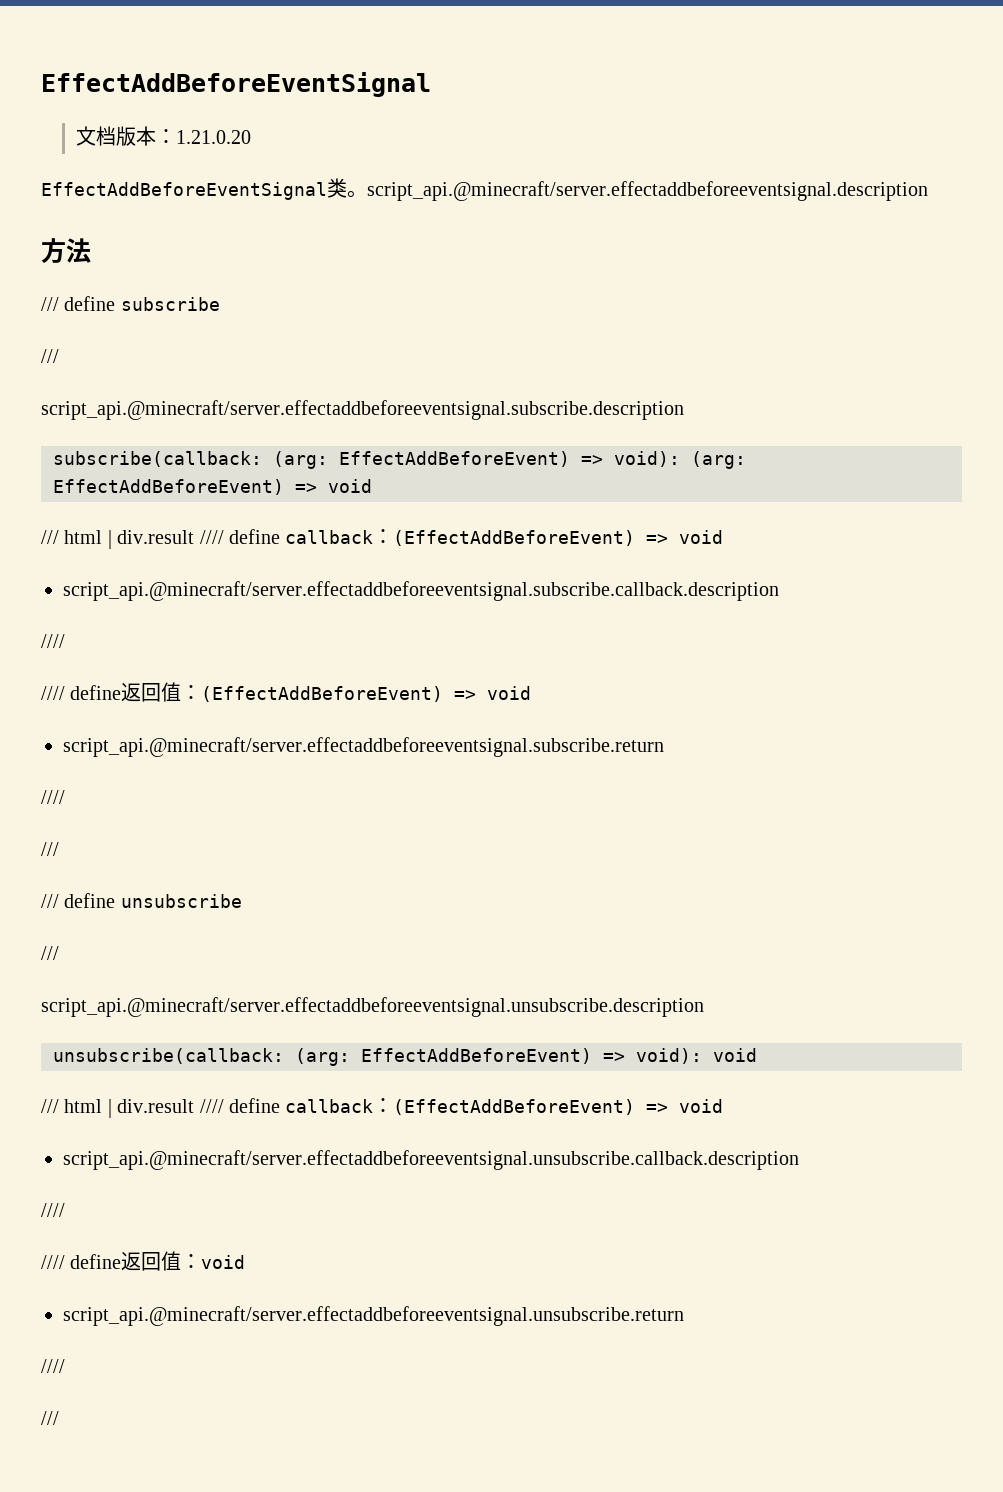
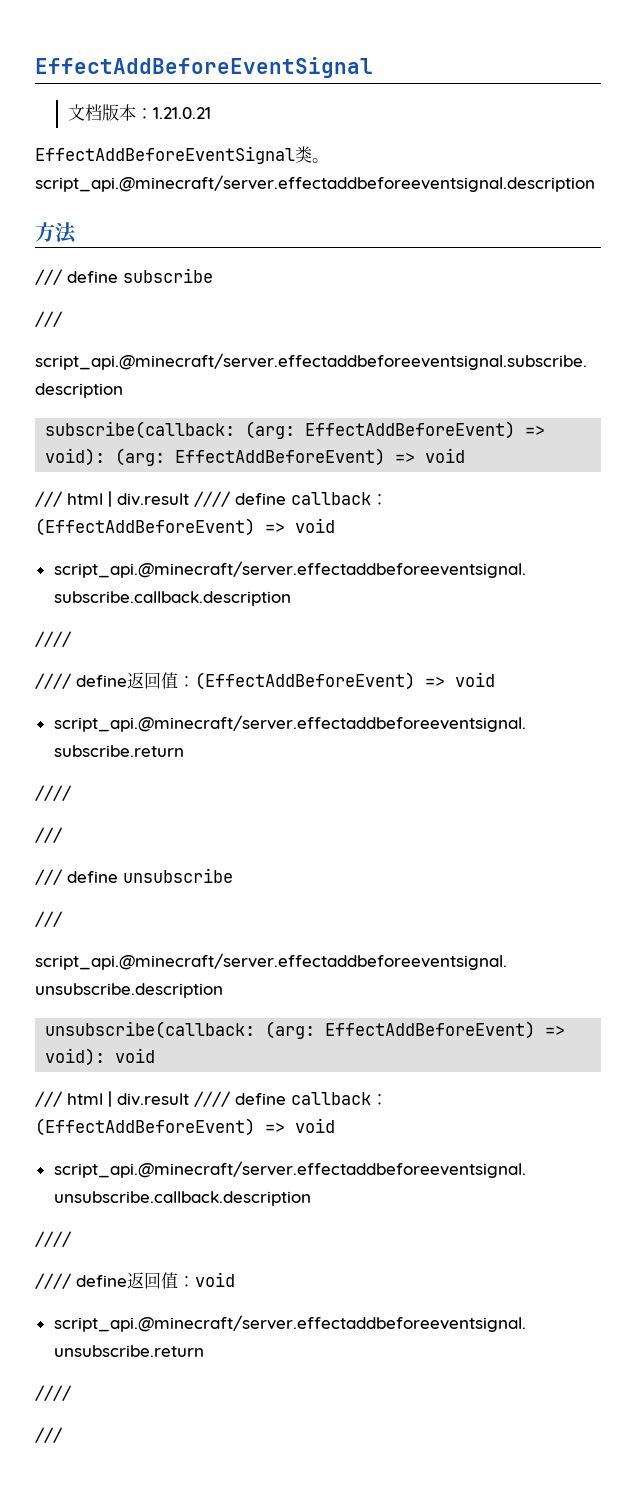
- 文档版本：1.21.0.20
+ 文档版本：1.21.0.21

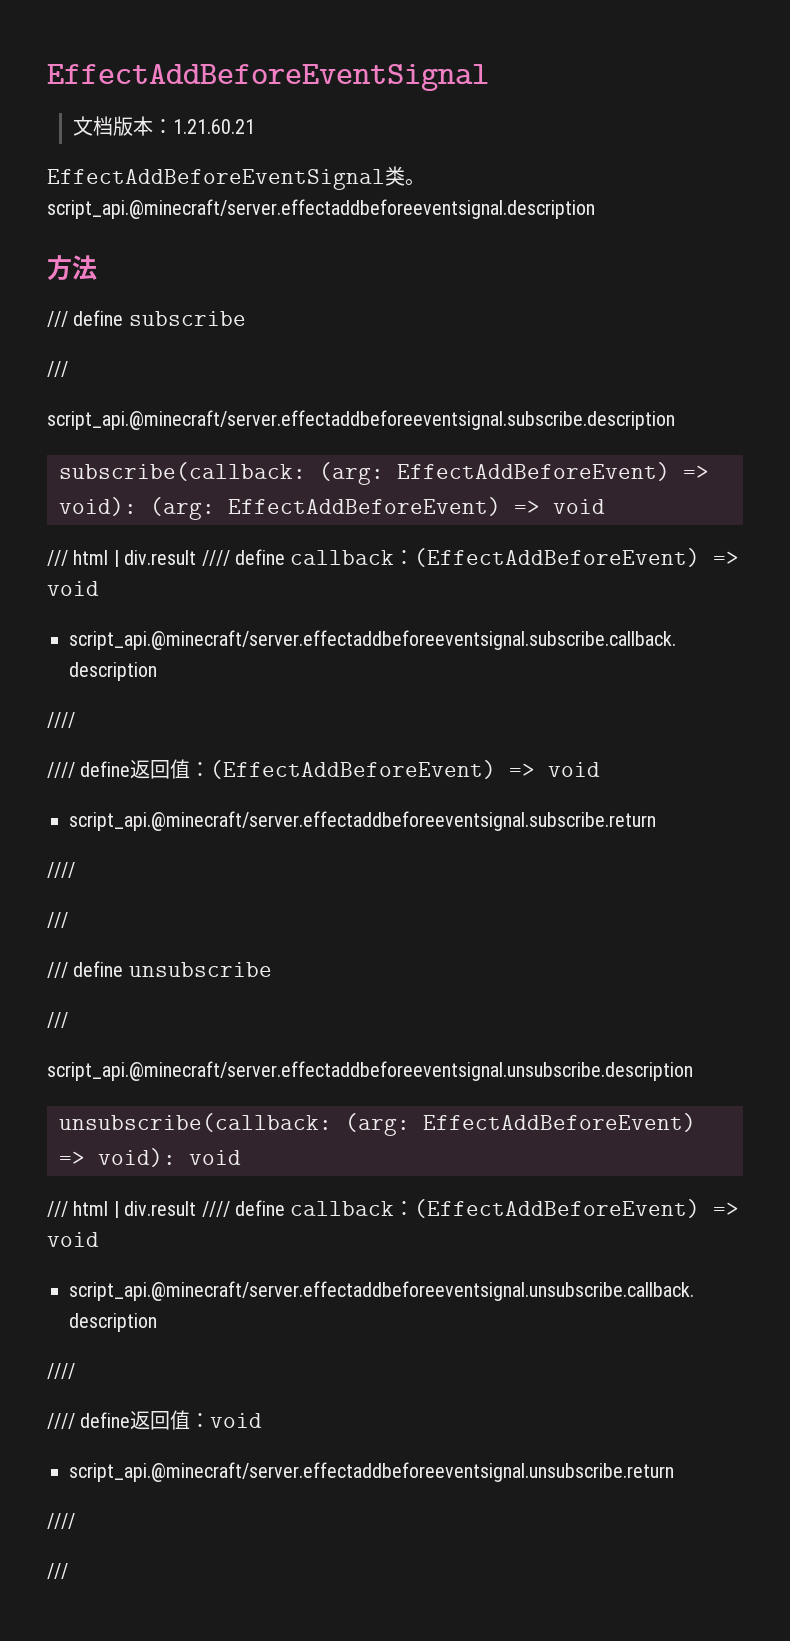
- 文档版本：1.21.0.21
+ 文档版本：1.21.60.21

